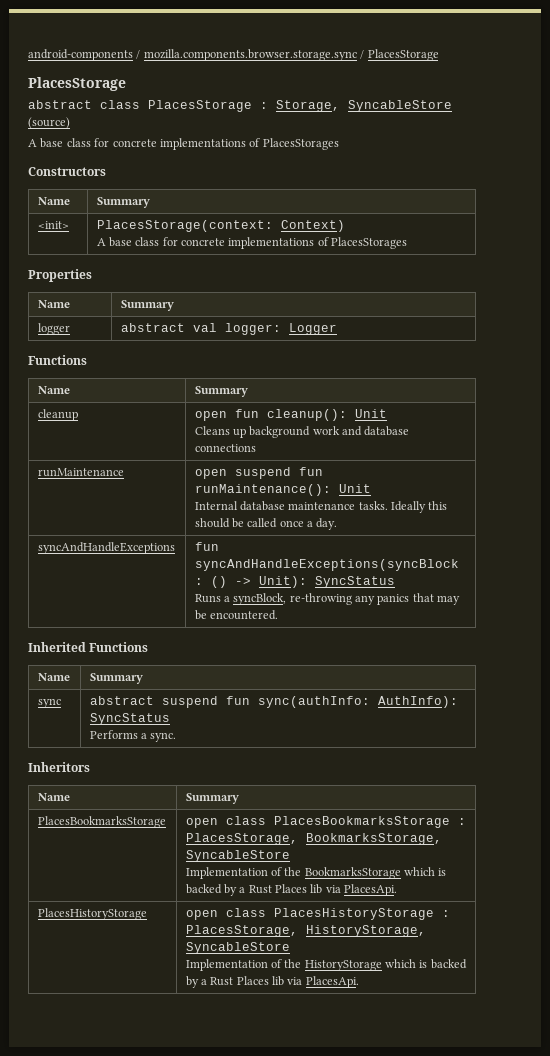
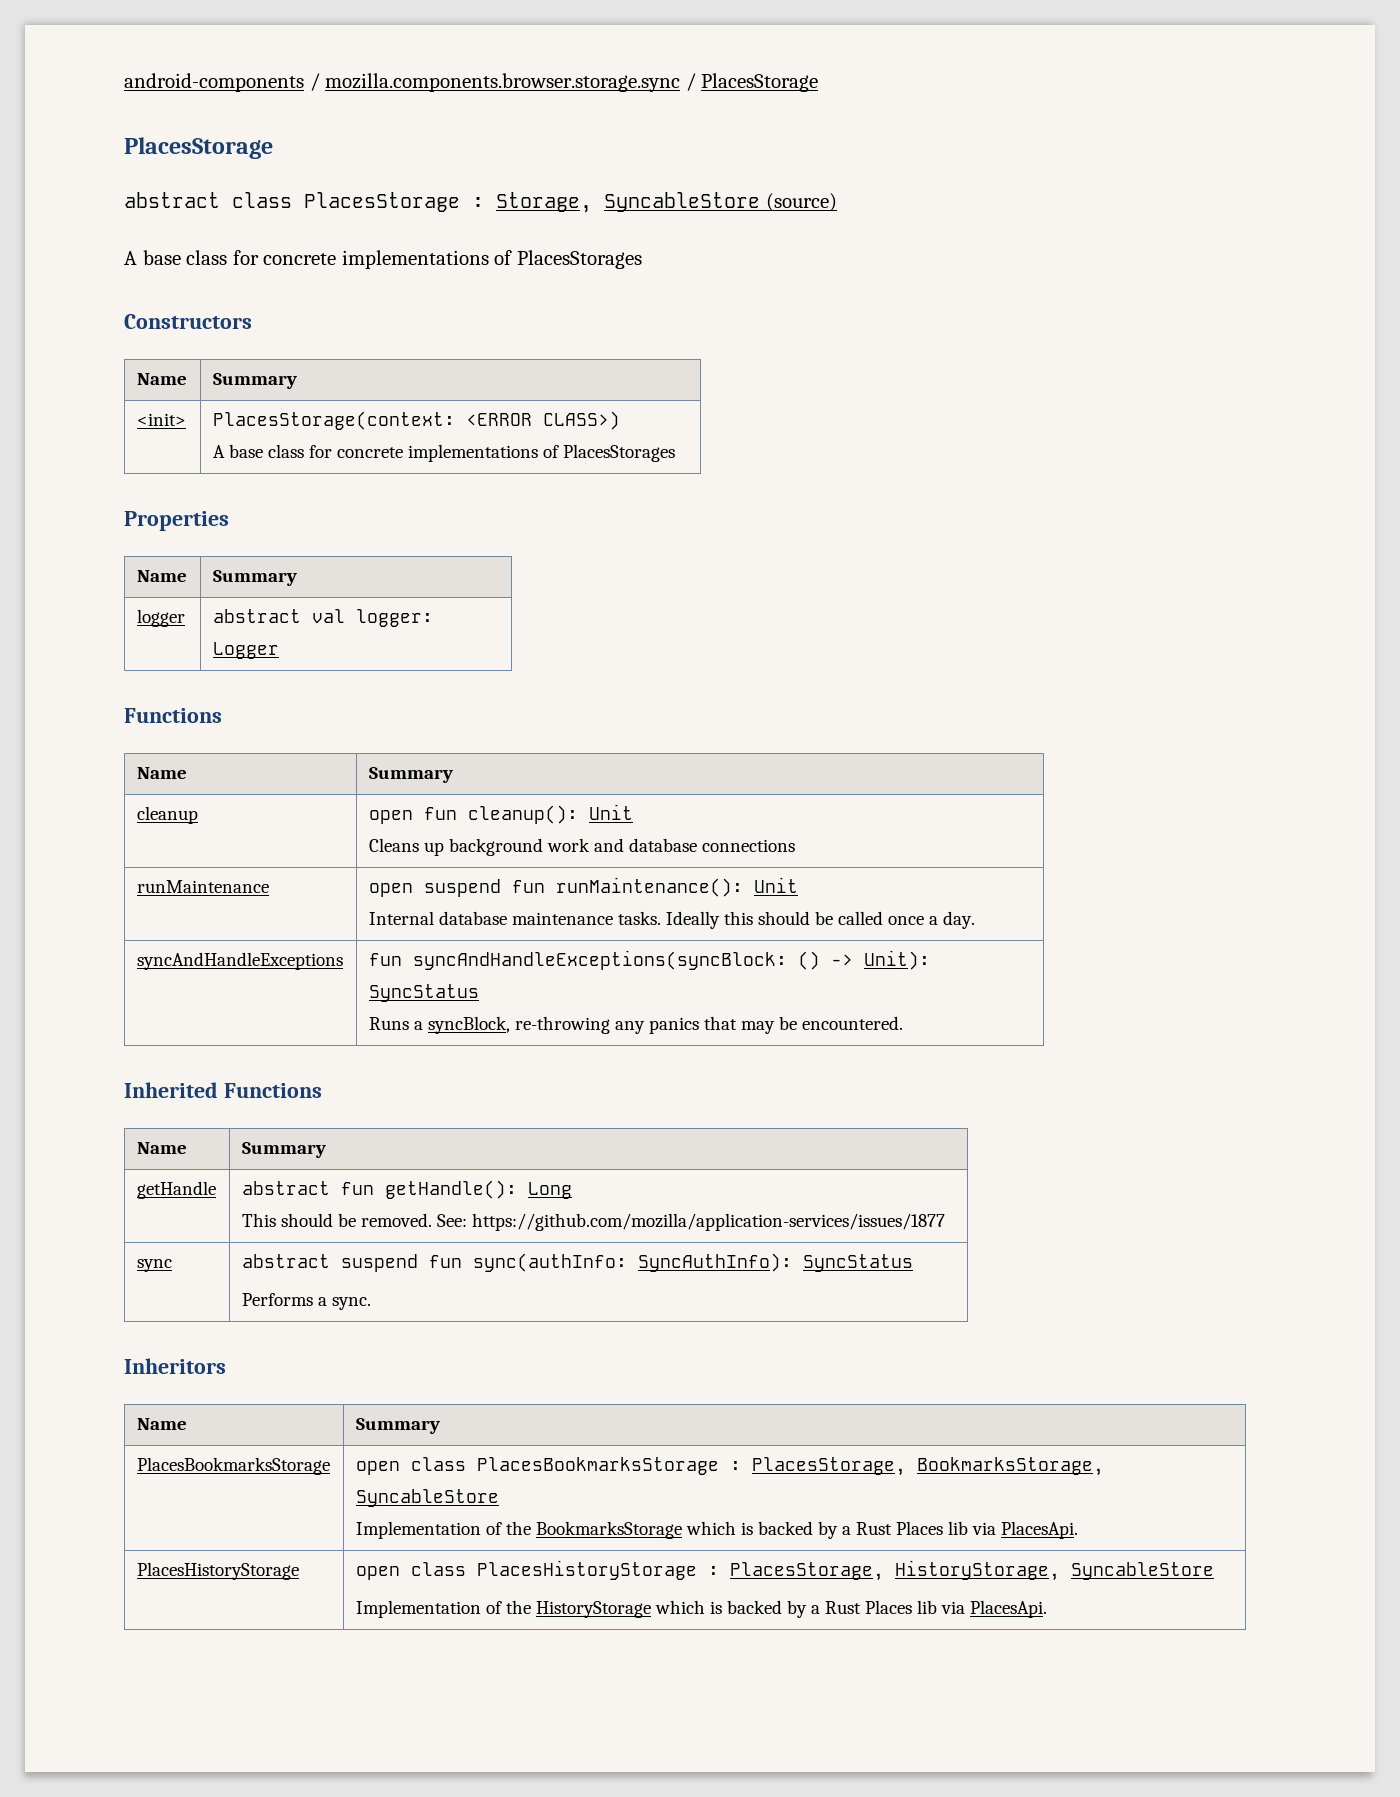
- <init> | PlacesStorage(context: Context)
+ <init> | PlacesStorage(context: <ERROR CLASS>)
+ getHandle | abstract fun getHandle(): Long
+ This should be removed. See: https://github.com/mozilla/application-services/issues/1877
- sync | abstract suspend fun sync(authInfo: AuthInfo): SyncStatus
+ sync | abstract suspend fun sync(authInfo: SyncAuthInfo): SyncStatus

